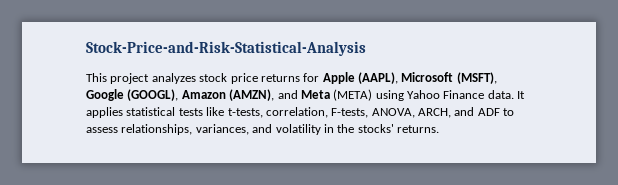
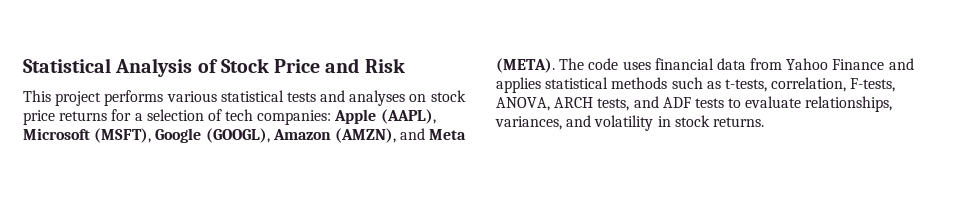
- Stock-Price-and-Risk-Statistical-Analysis
- This project analyzes stock price returns for Apple (AAPL), Microsoft (MSFT), Google (GOOGL), Amazon (AMZN), and Meta (META) using Yahoo Finance data. It applies statistical tests like t-tests, correlation, F-tests, ANOVA, ARCH, and ADF to assess relationships, variances, and volatility in the stocks' returns.
+ Statistical Analysis of Stock Price and Risk
+ This project performs various statistical tests and analyses on stock price returns for a selection of tech companies: Apple (AAPL), Microsoft (MSFT), Google (GOOGL), Amazon (AMZN), and Meta (META). The code uses financial data from Yahoo Finance and applies statistical methods such as t-tests, correlation, F-tests, ANOVA, ARCH tests, and ADF tests to evaluate relationships, variances, and volatility in stock returns.

